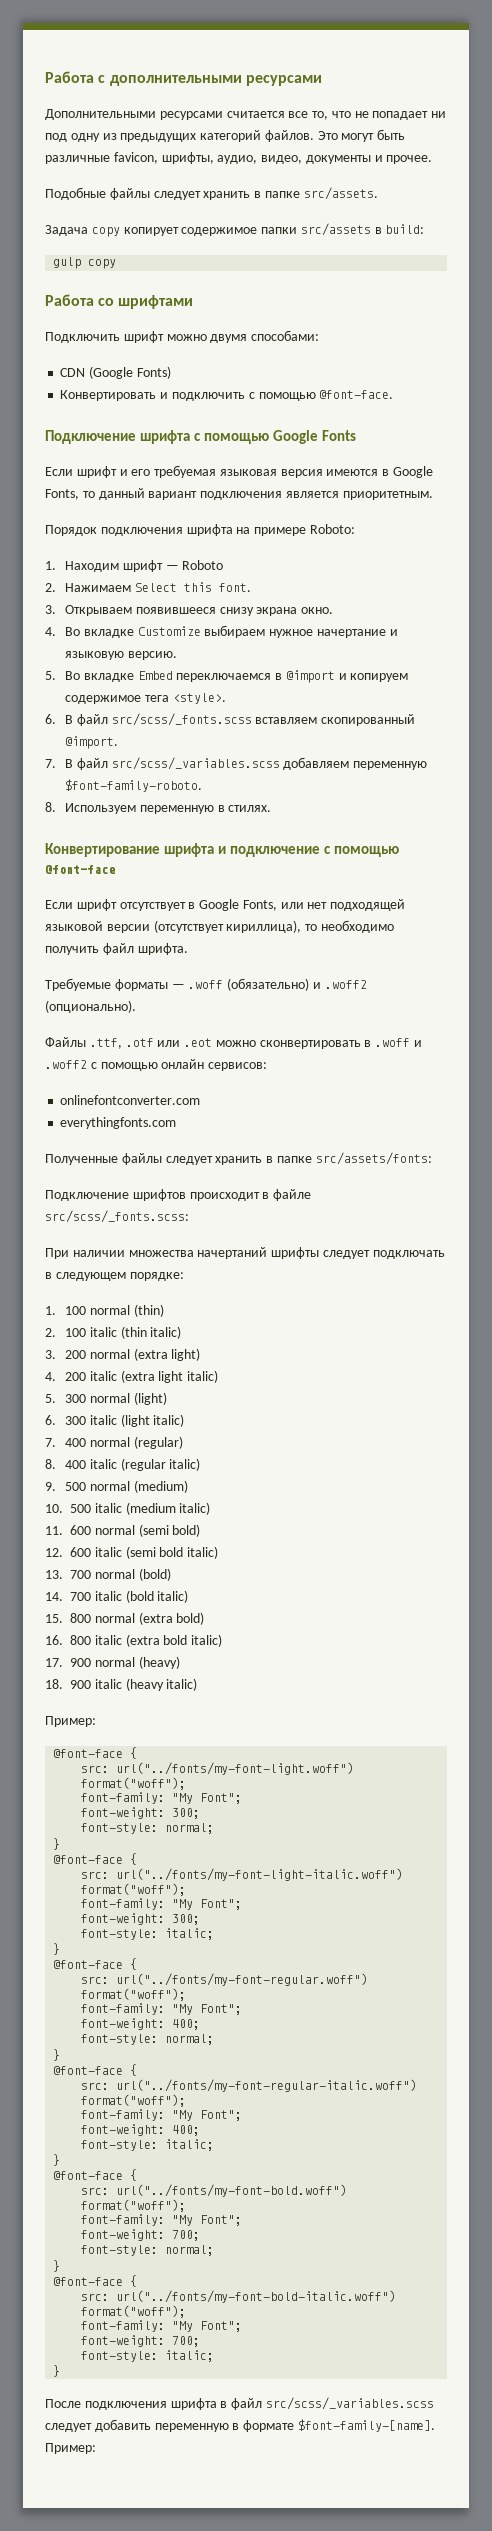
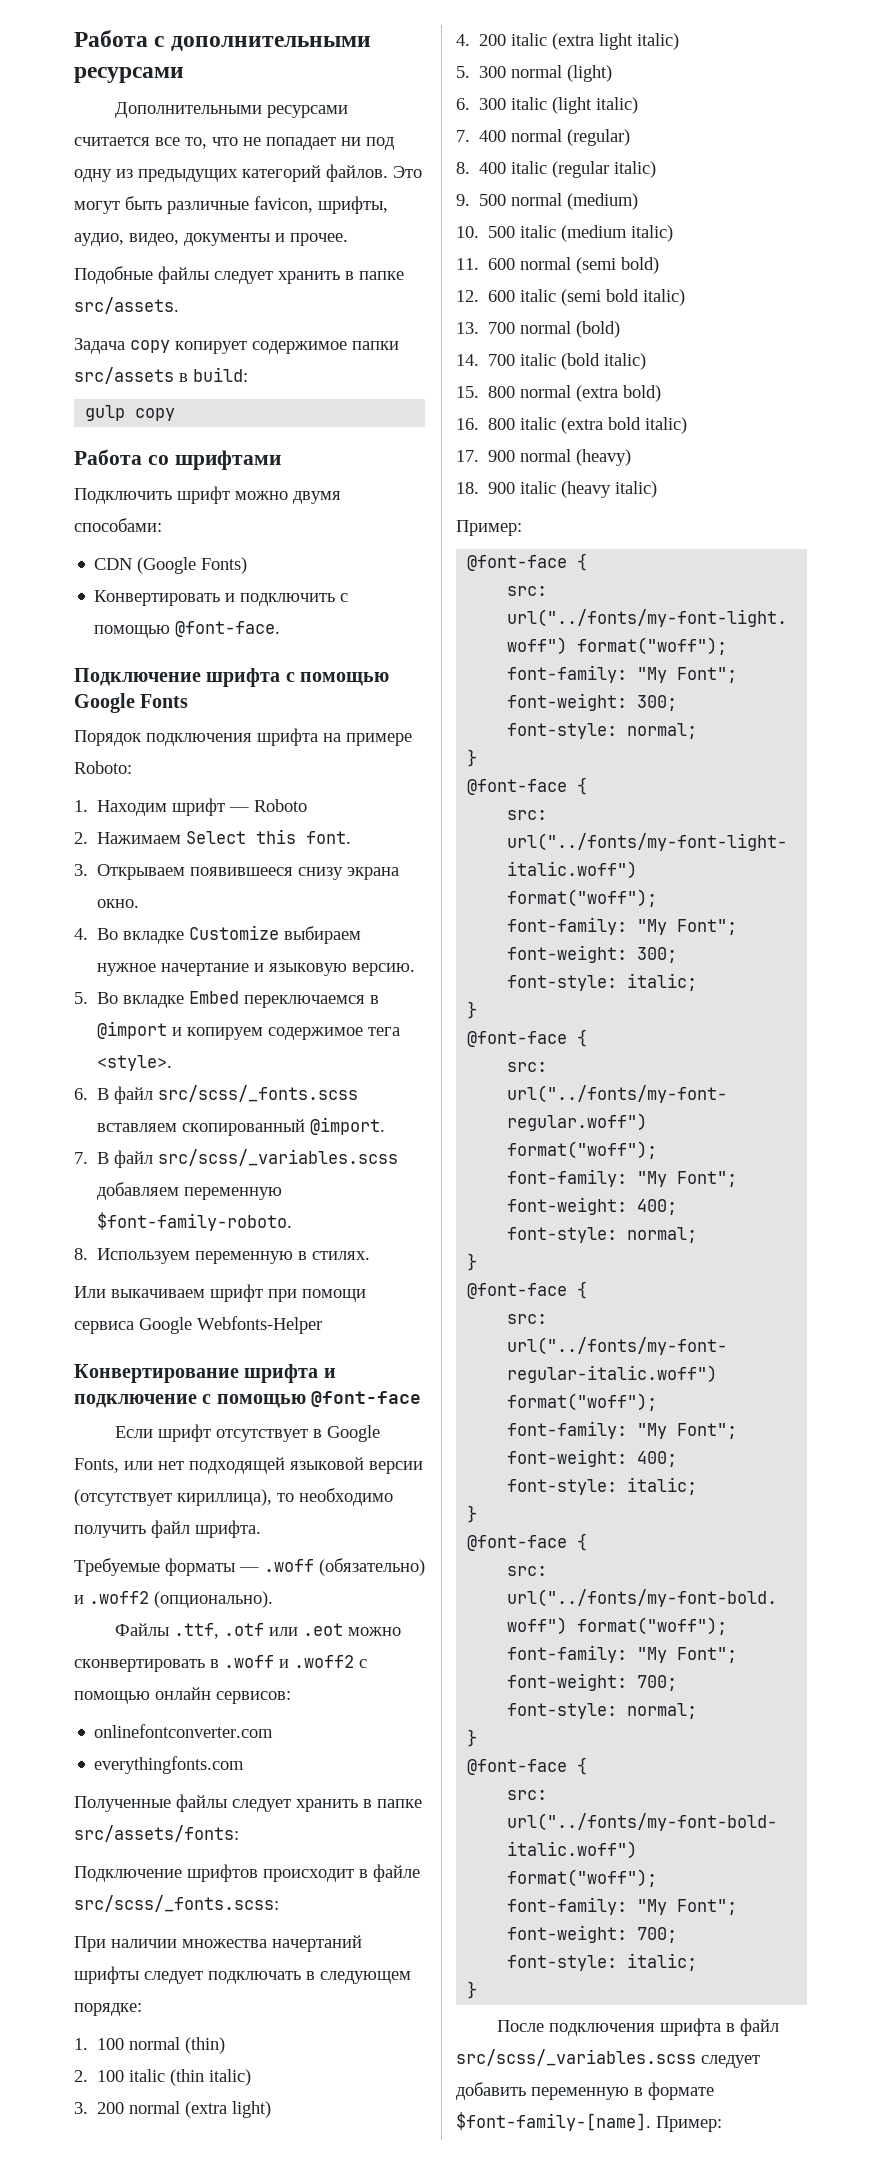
- Если шрифт и его требуемая языковая версия имеются в Google Fonts, то данный вариант подключения является приоритетным.
+ Или выкачиваем шрифт при помощи сервиса Google Webfonts-Helper

